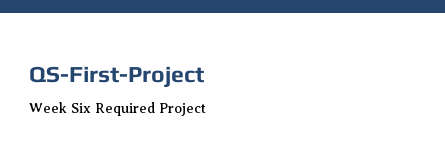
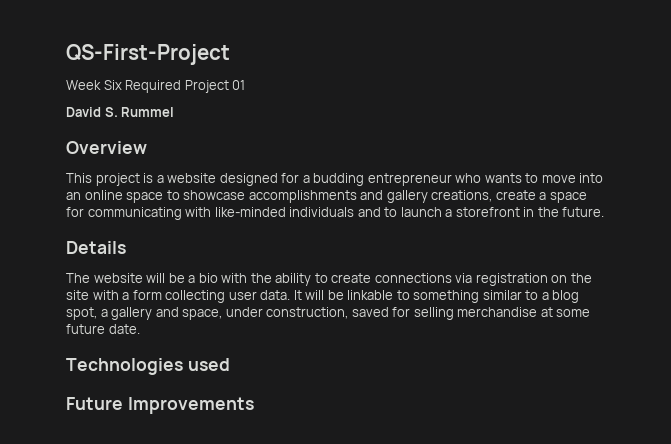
- Week Six Required Project
+ Week Six Required Project 01
+ David S. Rummel
+ Overview
+ This project is a website designed for a budding entrepreneur who wants to move into an online space to showcase accomplishments and gallery creations, create a space for communicating with like-minded individuals and to launch a storefront in the future.
+ Details
+ The website will be a bio with the ability to create connections via registration on the site with a form collecting user data. It will be linkable to something similar to a blog spot, a gallery and space, under construction, saved for selling merchandise at some future date.
+ Technologies used
+ Future Improvements

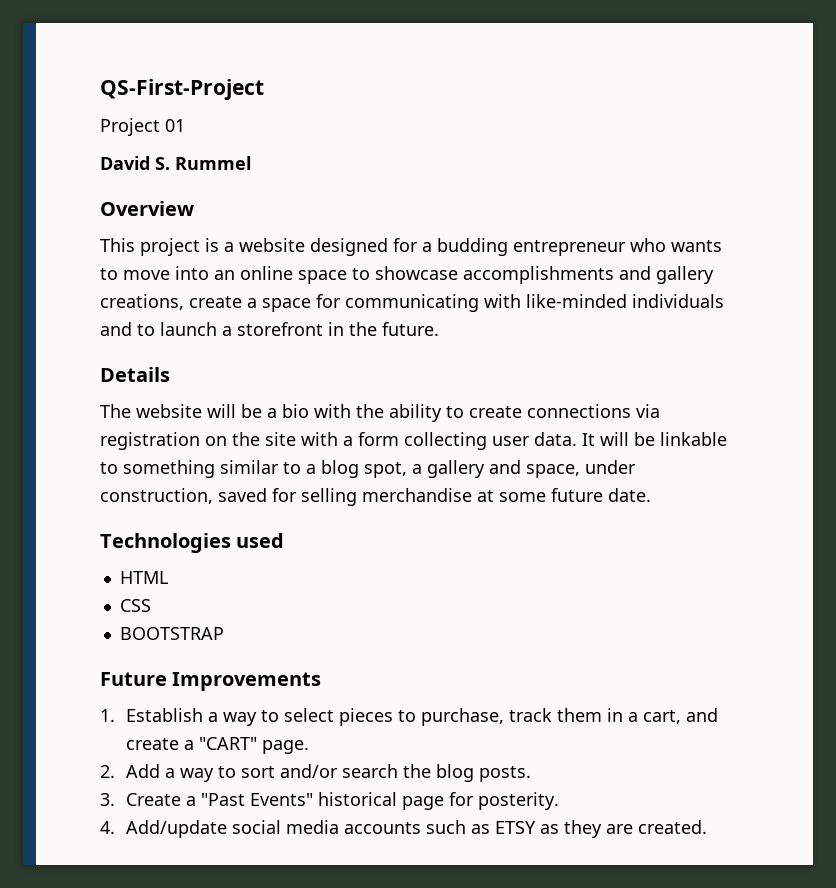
- Week Six Required Project 01
+ Project 01
+ HTML
+ CSS
+ BOOTSTRAP
+ 1. Establish a way to select pieces to purchase, track them in a cart, and create a "CART" page.
+ 2. Add a way to sort and/or search the blog posts.
+ 3. Create a "Past Events" historical page for posterity.
+ 4. Add/update social media accounts such as ETSY as they are created.

